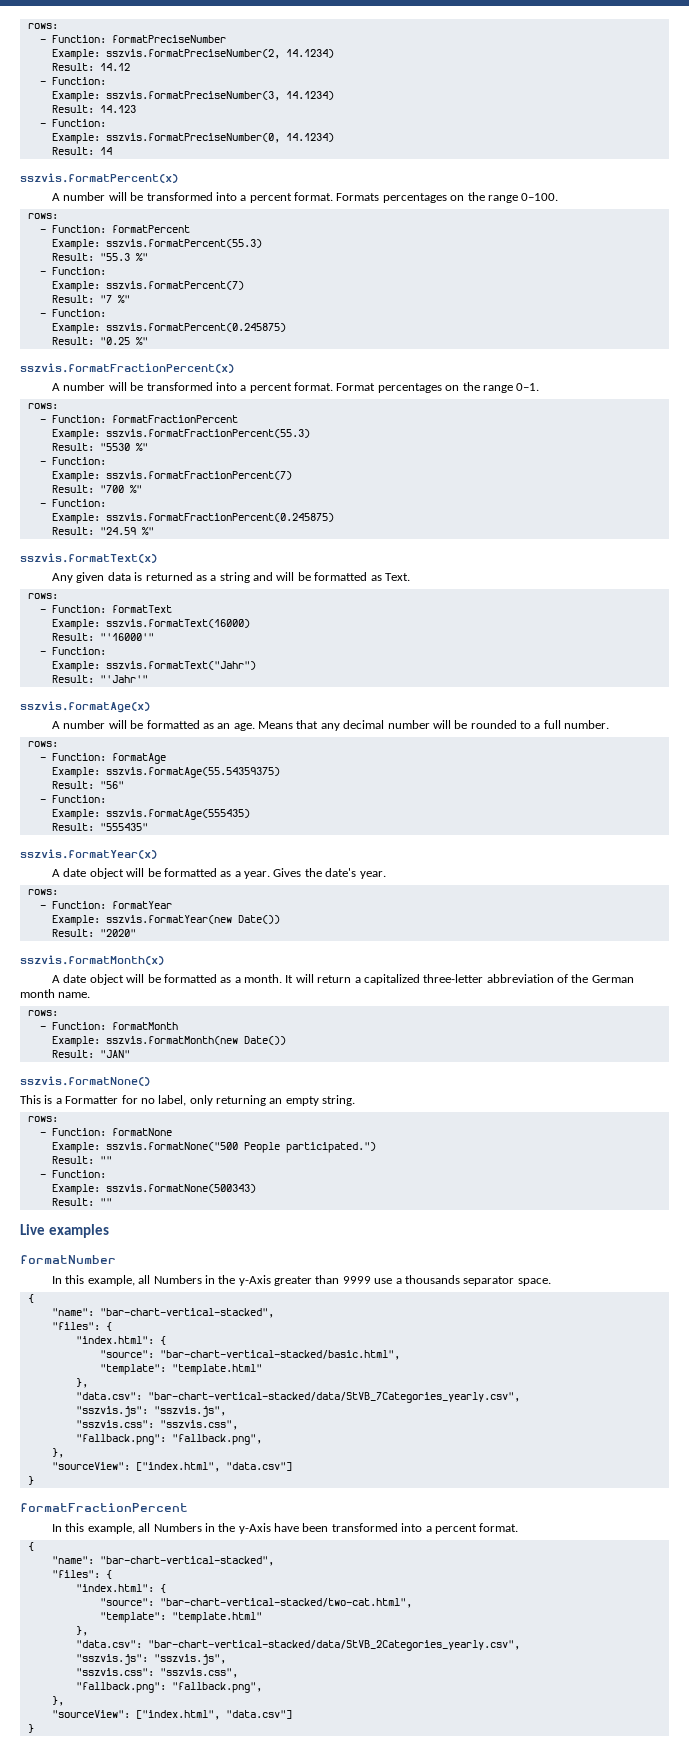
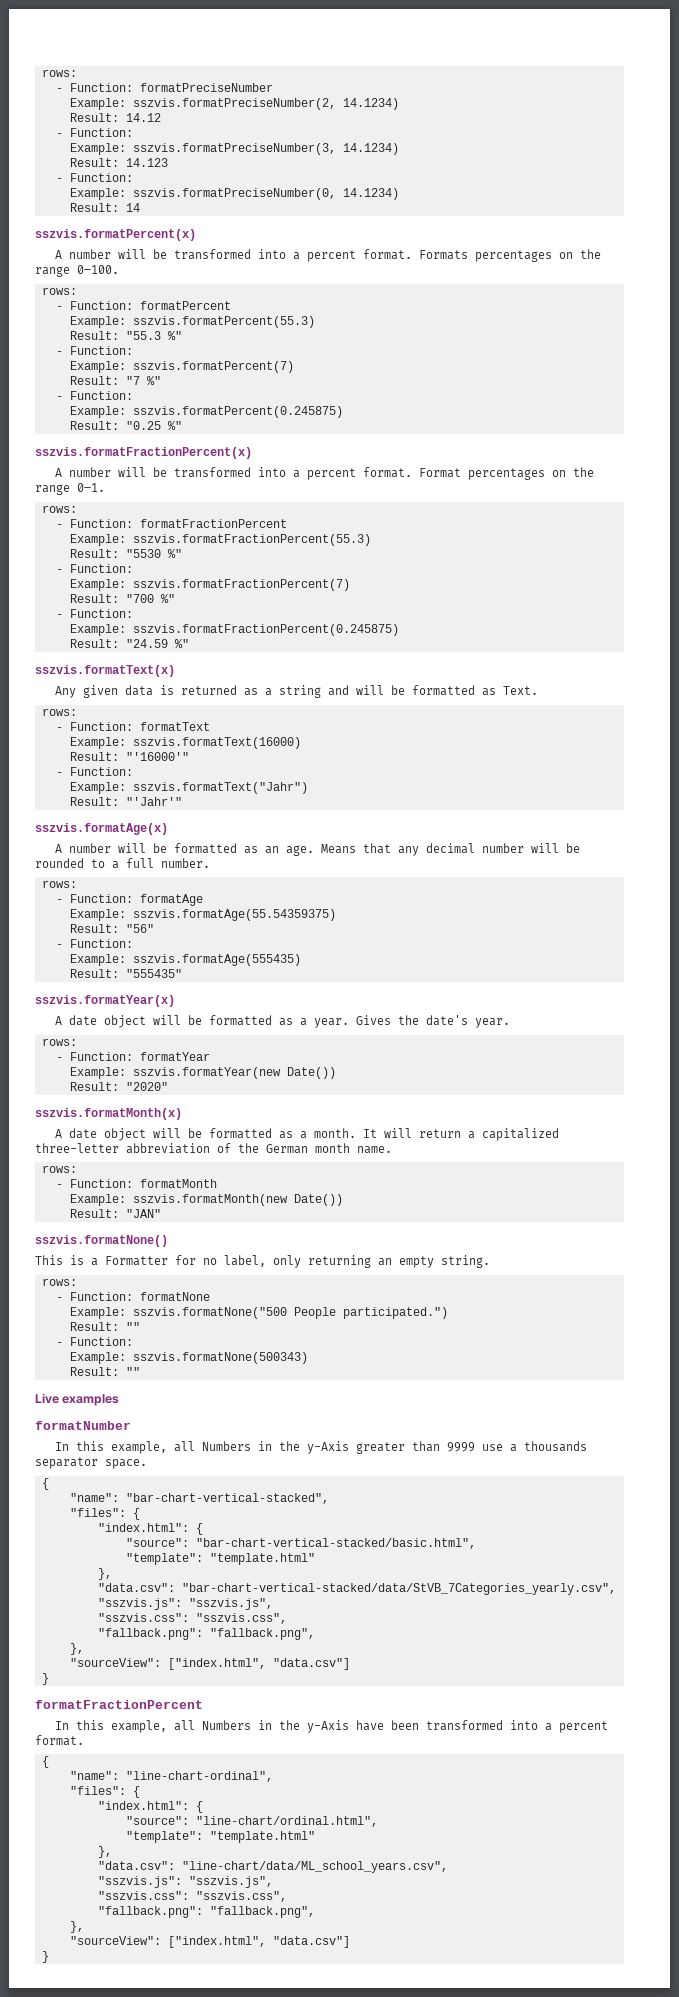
  In this example, all Numbers in the y-Axis have been transformed into a percent format.
  {
- "name": "bar-chart-vertical-stacked",
+ "name": "line-chart-ordinal",
  "files": {
  "index.html": {
- "source": "bar-chart-vertical-stacked/two-cat.html",
+ "source": "line-chart/ordinal.html",
  "template": "template.html"
  },
- "data.csv": "bar-chart-vertical-stacked/data/StVB_2Categories_yearly.csv",
+ "data.csv": "line-chart/data/ML_school_years.csv",

